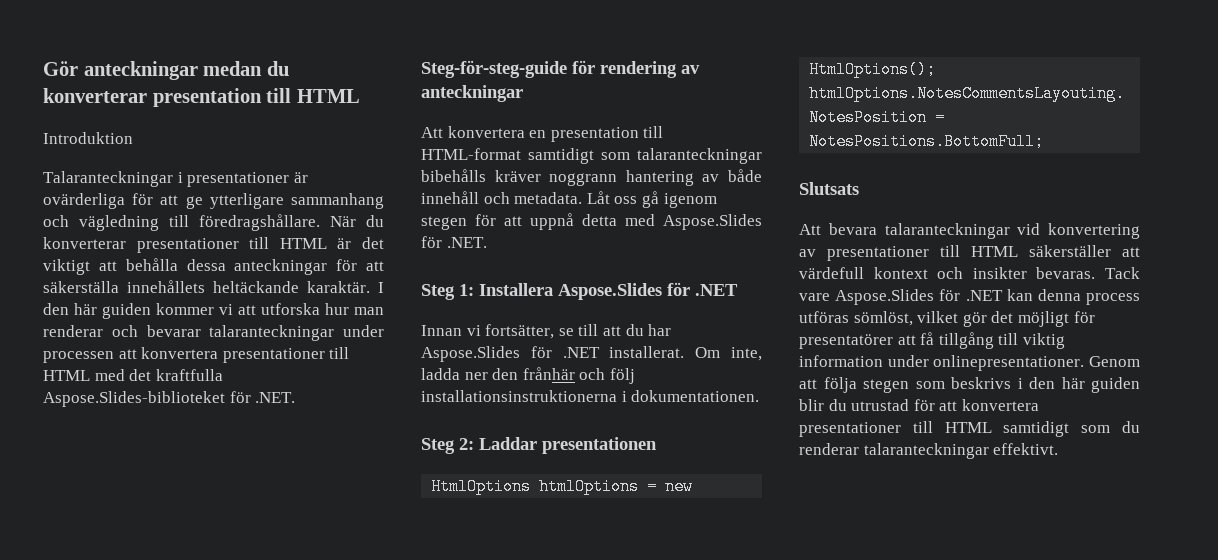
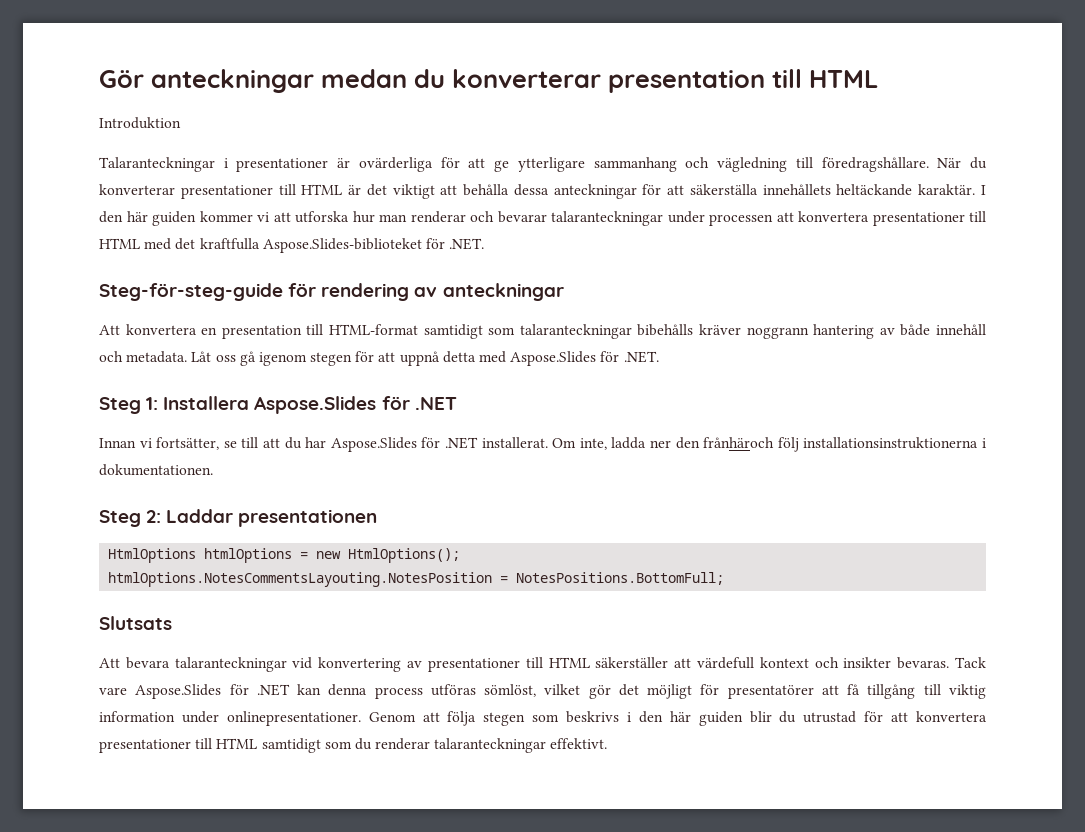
- Om inte, ladda ner den frånhär och följ installationsinstruktionerna i dokumentationen.
+ Om inte, ladda ner den frånhäroch följ installationsinstruktionerna i dokumentationen.

